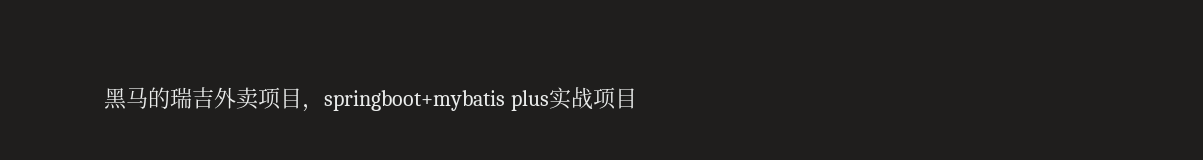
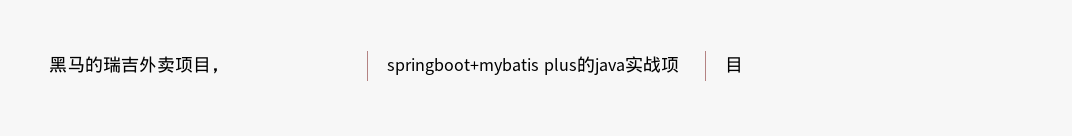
- 黑马的瑞吉外卖项目，springboot+mybatis plus实战项目
+ 黑马的瑞吉外卖项目，springboot+mybatis plus的java实战项目

